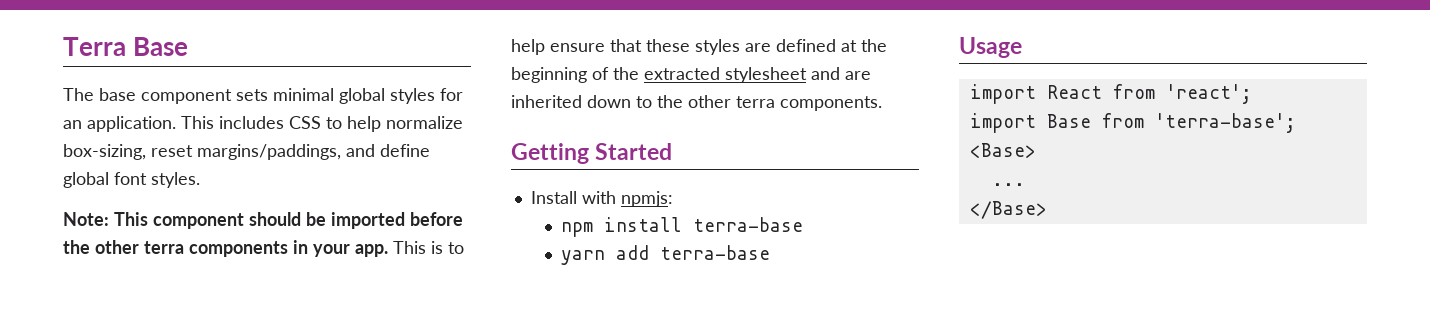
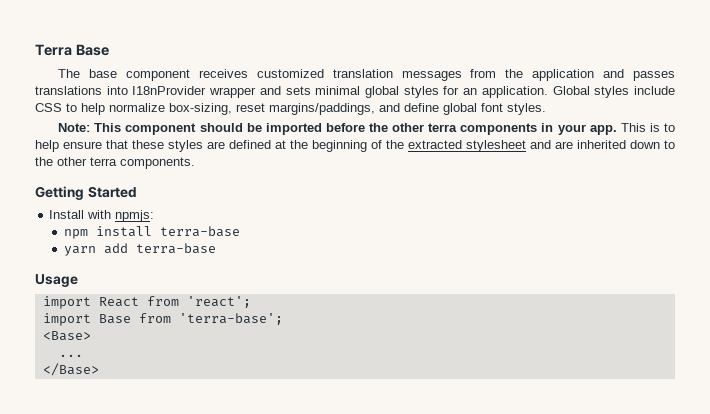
- The base component sets minimal global styles for an application.
+ The base component receives customized translation messages from the application and passes translations into I18nProvider wrapper and sets minimal global styles for an application.
- This includes CSS to help normalize box-sizing, reset margins/paddings, and define global font styles.
+ Global styles include CSS to help normalize box-sizing, reset margins/paddings, and define global font styles.

